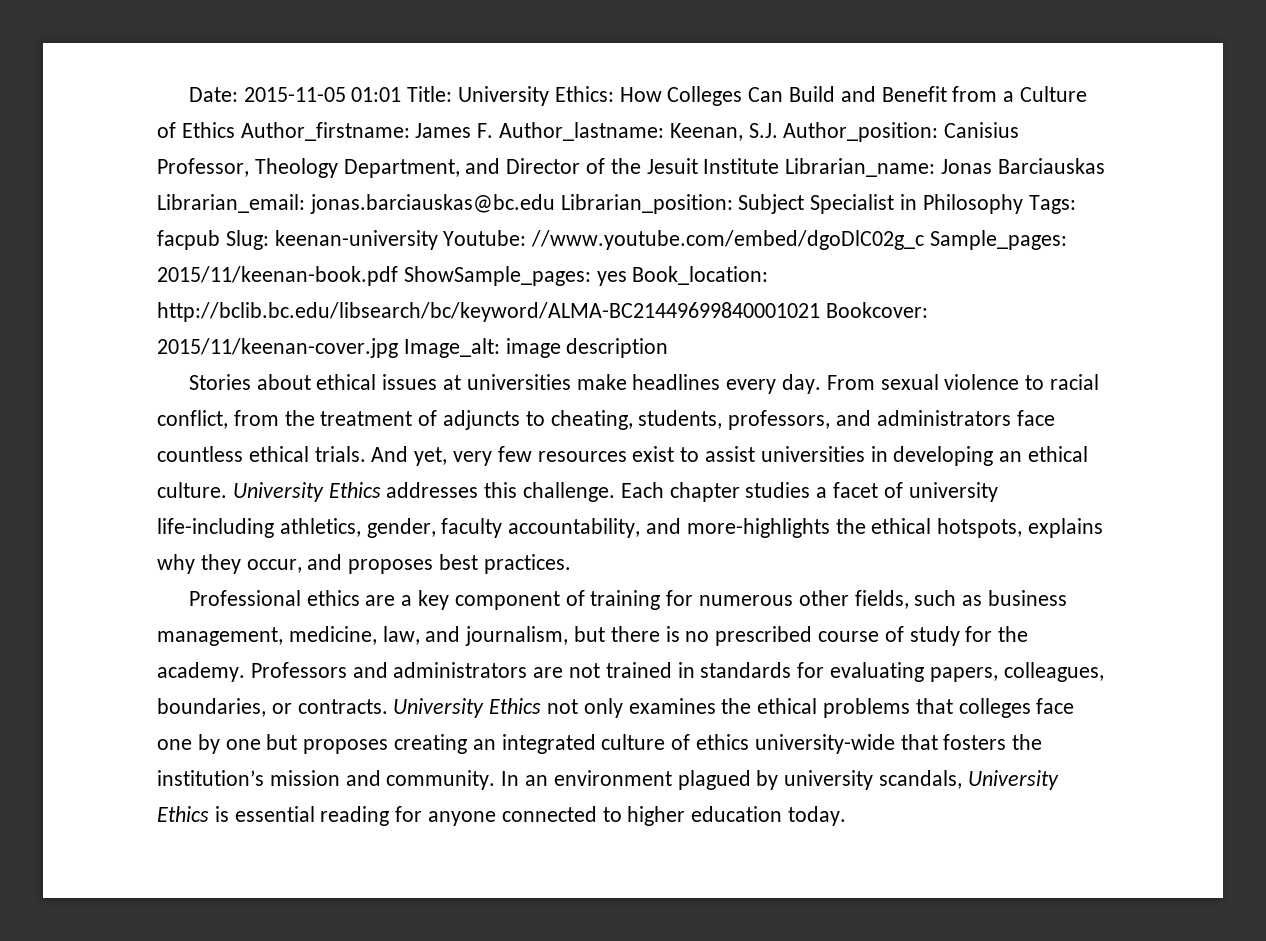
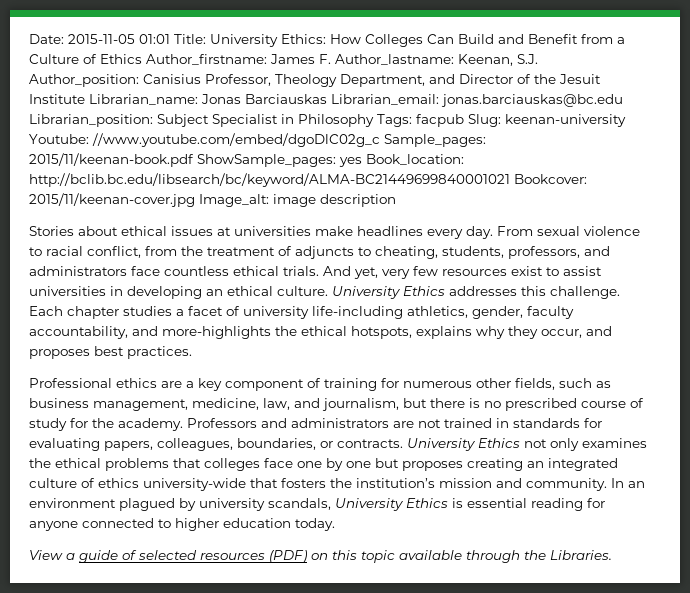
+ View a guide of selected resources (PDF) on this topic available through the Libraries.

